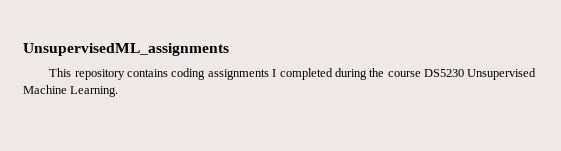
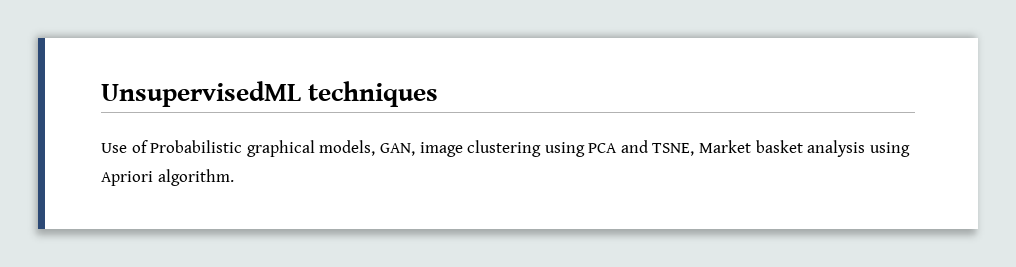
- UnsupervisedML_assignments
- This repository contains coding assignments I completed during the course DS5230 Unsupervised Machine Learning.
+ UnsupervisedML techniques
+ Use of Probabilistic graphical models, GAN, image clustering using PCA and TSNE, Market basket analysis using Apriori algorithm.

